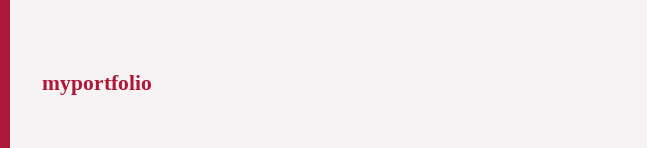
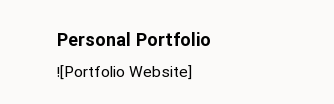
- myportfolio
+ Personal Portfolio
+ ![Portfolio Website]

